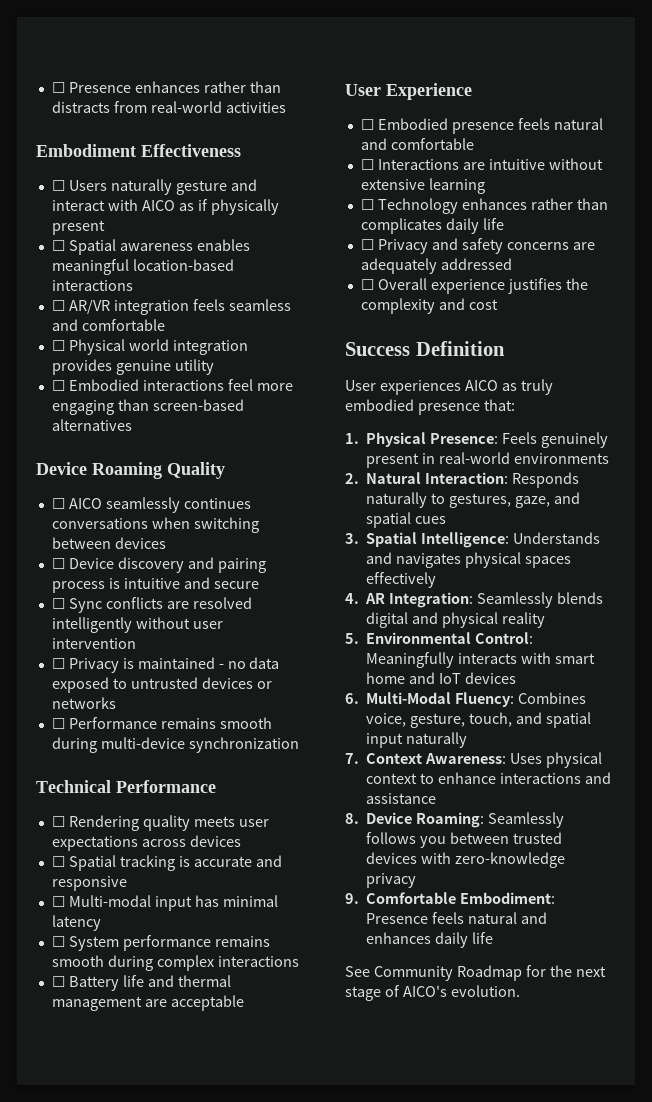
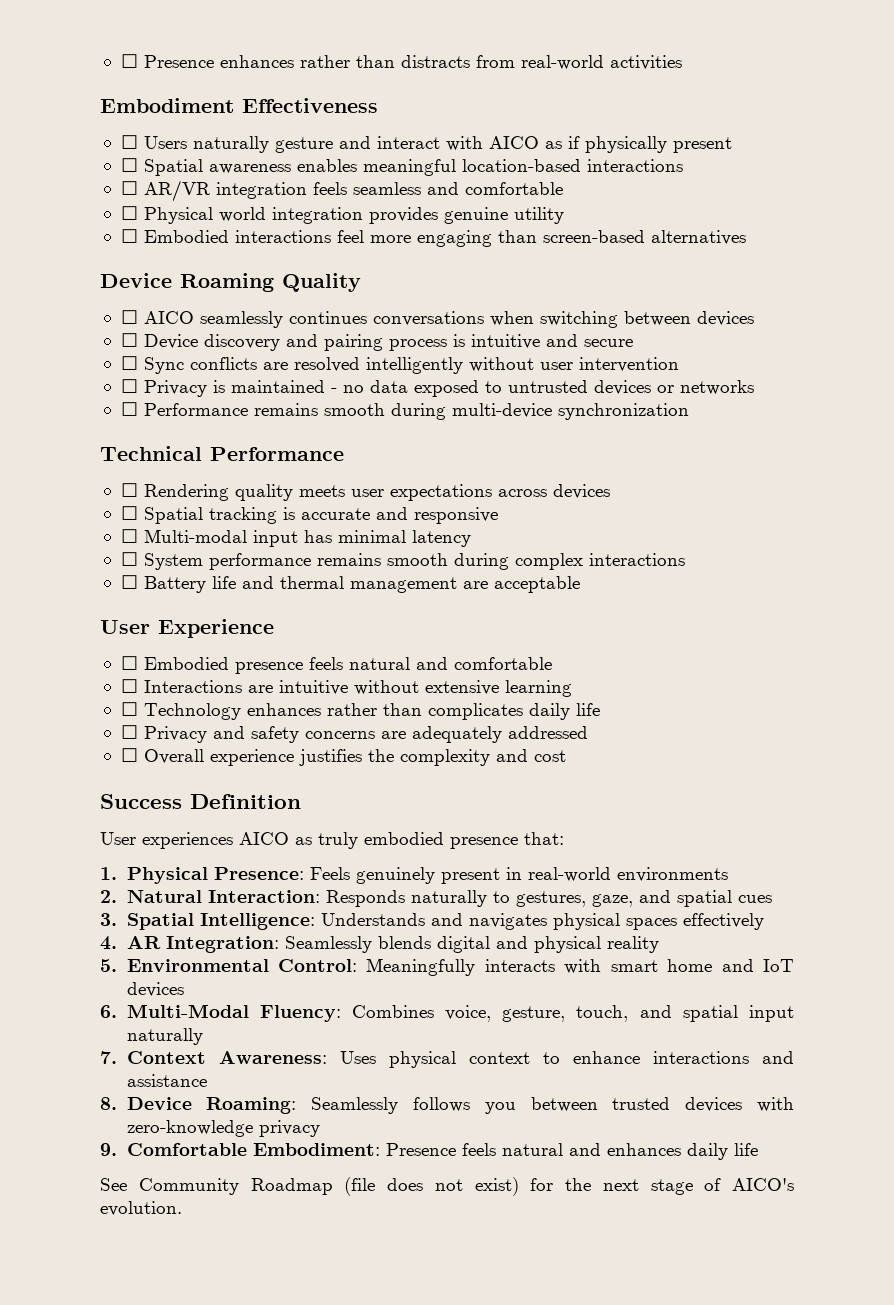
- See Community Roadmap for the next stage of AICO's evolution.
+ See Community Roadmap (file does not exist) for the next stage of AICO's evolution.

